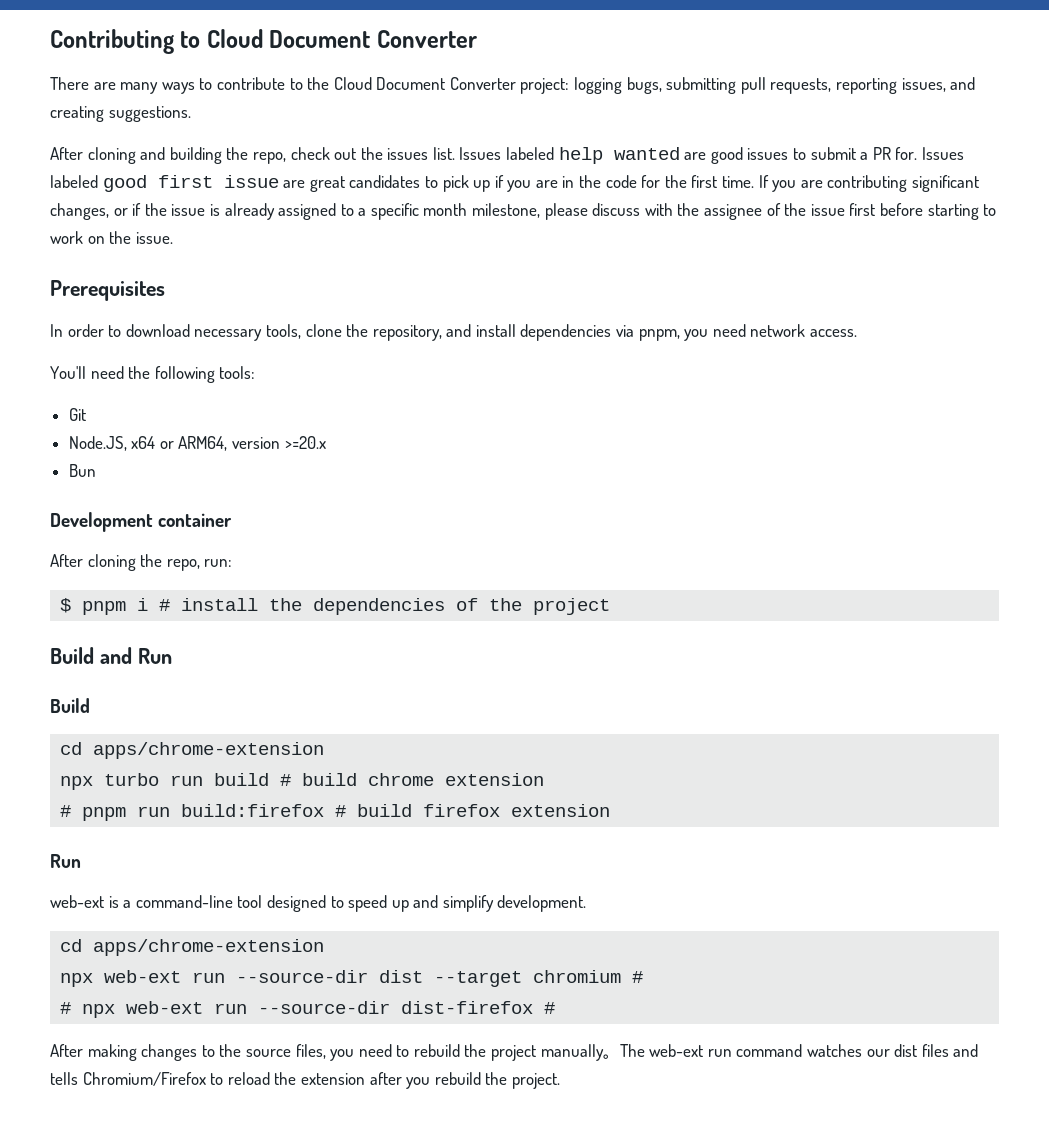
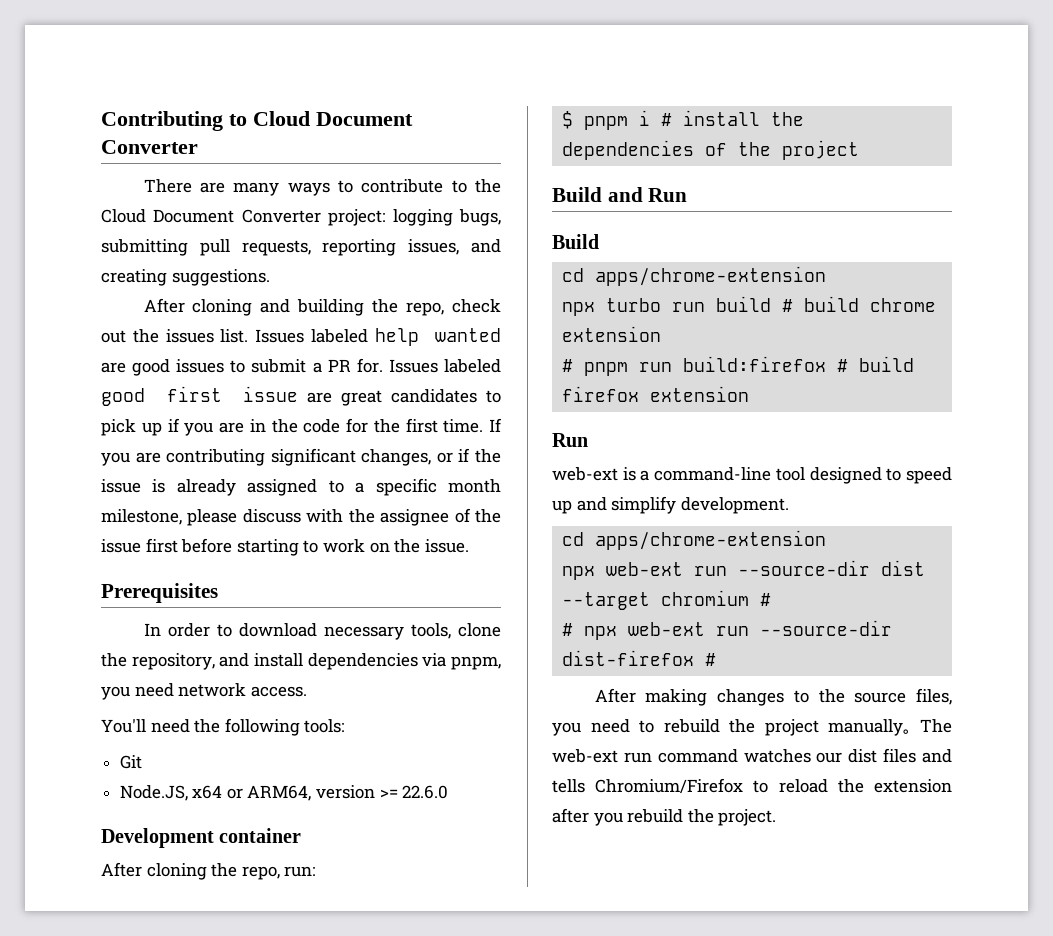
- Node.JS, x64 or ARM64, version >=20.x
- Bun
+ Node.JS, x64 or ARM64, version >= 22.6.0

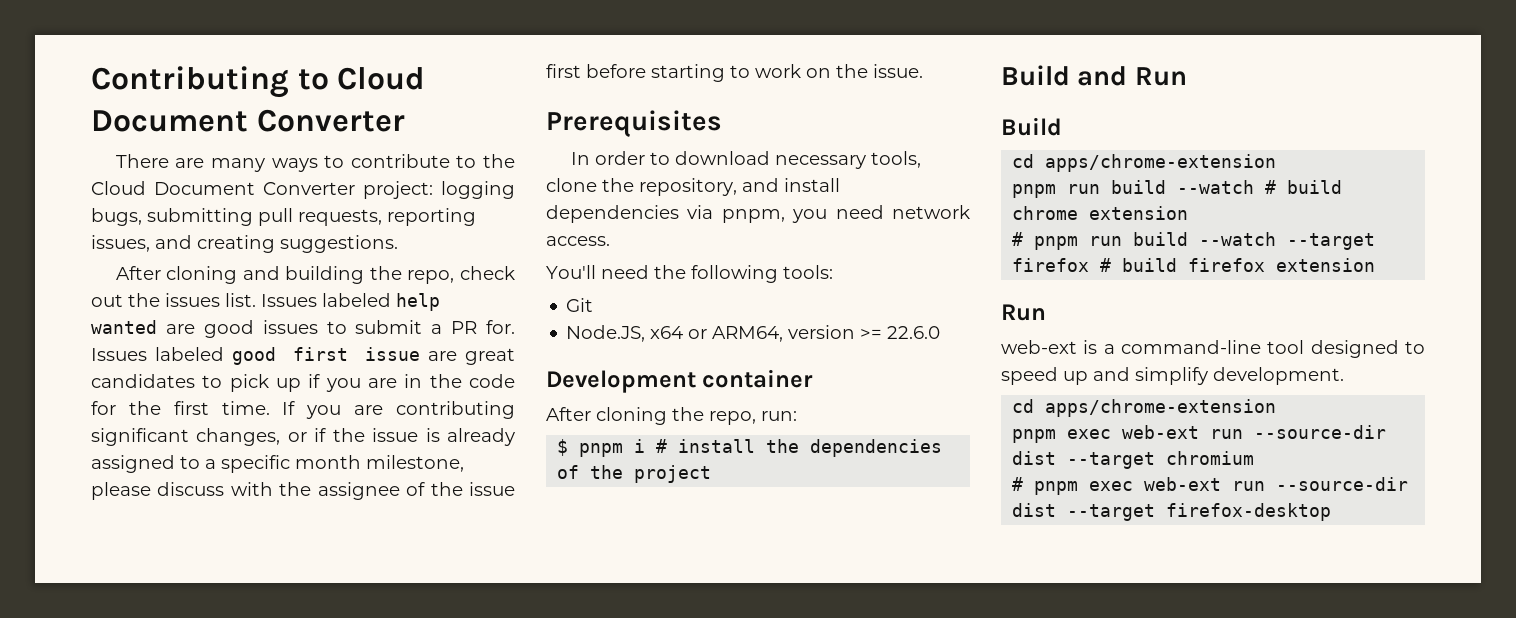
- npx turbo run build # build chrome extension
+ pnpm run build --watch # build chrome extension
- # pnpm run build:firefox # build firefox extension
+ # pnpm run build --watch --target firefox # build firefox extension
- npx web-ext run --source-dir dist --target chromium #
- # npx web-ext run --source-dir dist-firefox #
- After making changes to the source files, you need to rebuild the project manually。The web-ext run command watches our dist files and tells Chromium/Firefox to reload the extension after you rebuild the project.
+ pnpm exec web-ext run --source-dir dist --target chromium
+ # pnpm exec web-ext run --source-dir dist --target firefox-desktop

